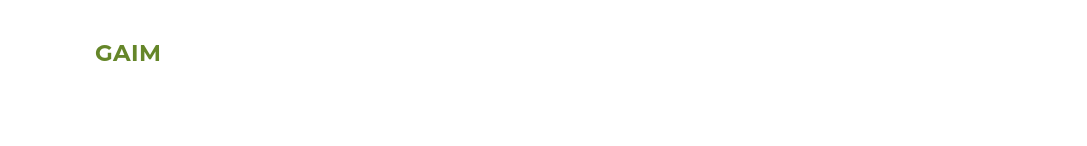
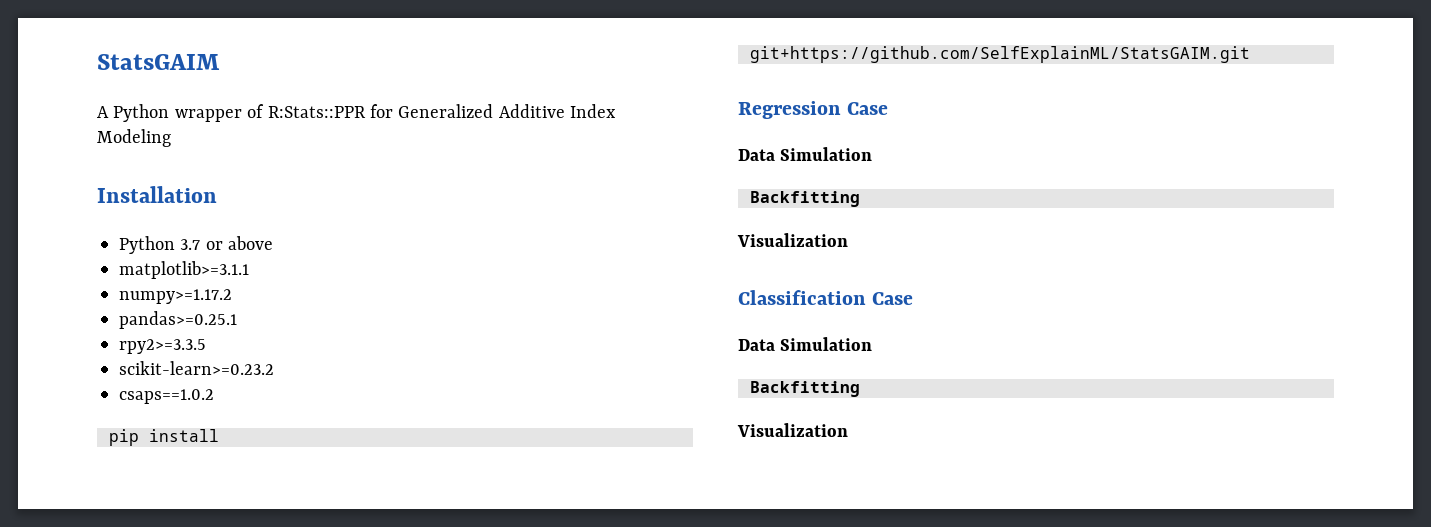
- GAIM
+ StatsGAIM
+ A Python wrapper of R:Stats::PPR for Generalized Additive Index Modeling
+ Installation
+ Python 3.7 or above
+ matplotlib>=3.1.1
+ numpy>=1.17.2
+ pandas>=0.25.1
+ rpy2>=3.3.5
+ scikit-learn>=0.23.2
+ csaps==1.0.2
+ pip install git+https://github.com/SelfExplainML/StatsGAIM.git
+ Regression Case
+ Data Simulation
+ Backfitting
+ Visualization
+ Classification Case
+ Data Simulation
+ Backfitting
+ Visualization

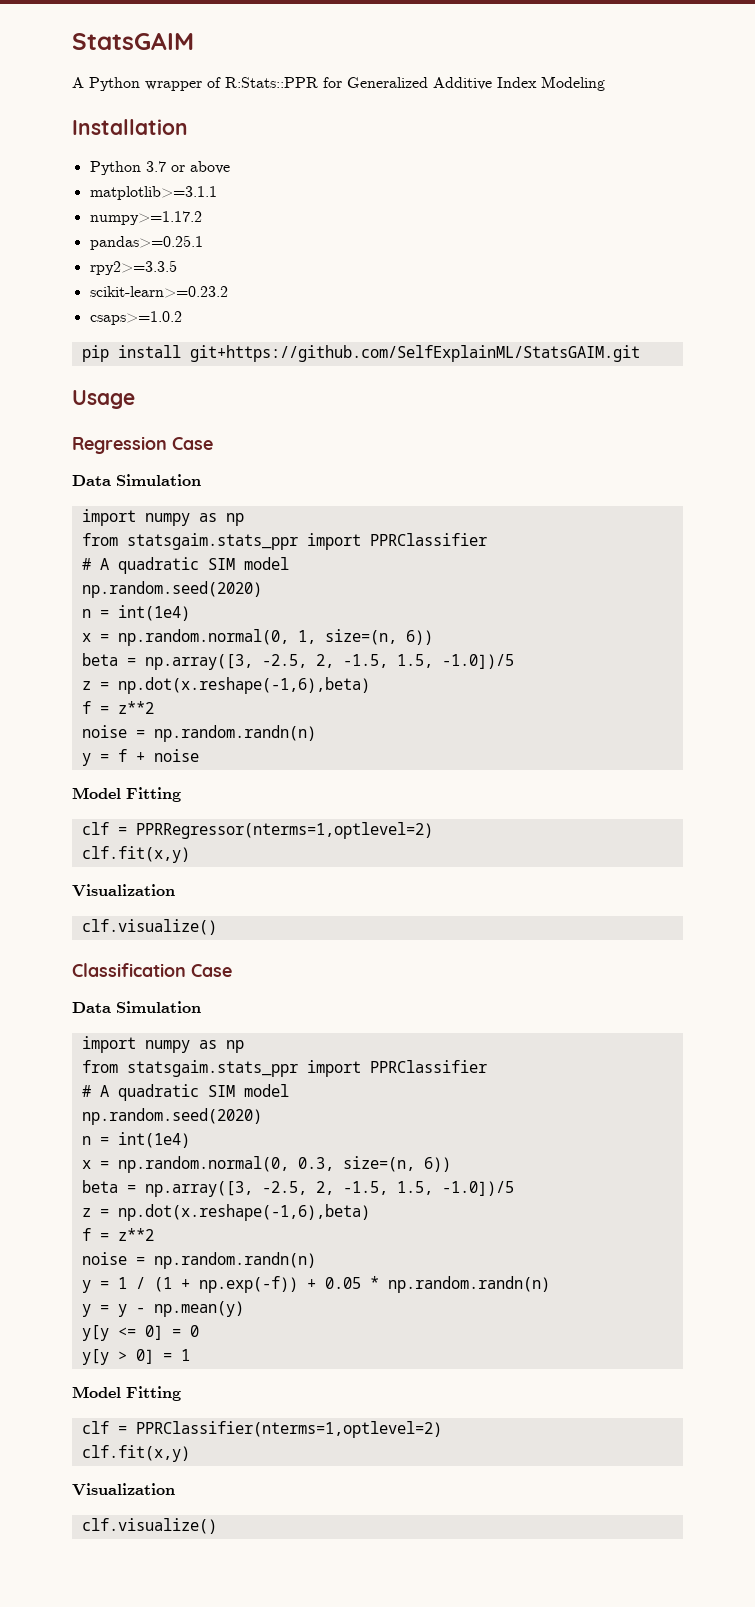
- csaps==1.0.2
+ csaps>=1.0.2
+ Usage
  Regression Case
  Data Simulation
- Backfitting
+ import numpy as np
+ from statsgaim.stats_ppr import PPRClassifier
+ # A quadratic SIM model
+ np.random.seed(2020)
+ n = int(1e4)
+ x = np.random.normal(0, 1, size=(n, 6))
+ beta = np.array([3, -2.5, 2, -1.5, 1.5, -1.0])/5
+ z = np.dot(x.reshape(-1,6),beta)
+ f = z**2
+ noise = np.random.randn(n)
+ y = f + noise
+ Model Fitting
+ clf = PPRRegressor(nterms=1,optlevel=2)
+ clf.fit(x,y)
  Visualization
+ clf.visualize()
  Classification Case
  Data Simulation
- Backfitting
+ import numpy as np
+ from statsgaim.stats_ppr import PPRClassifier
+ # A quadratic SIM model
+ np.random.seed(2020)
+ n = int(1e4)
+ x = np.random.normal(0, 0.3, size=(n, 6))
+ beta = np.array([3, -2.5, 2, -1.5, 1.5, -1.0])/5
+ z = np.dot(x.reshape(-1,6),beta)
+ f = z**2
+ noise = np.random.randn(n)
+ y = 1 / (1 + np.exp(-f)) + 0.05 * np.random.randn(n)
+ y = y - np.mean(y)
+ y[y <= 0] = 0
+ y[y > 0] = 1
+ Model Fitting
+ clf = PPRClassifier(nterms=1,optlevel=2)
+ clf.fit(x,y)
  Visualization
+ clf.visualize()

